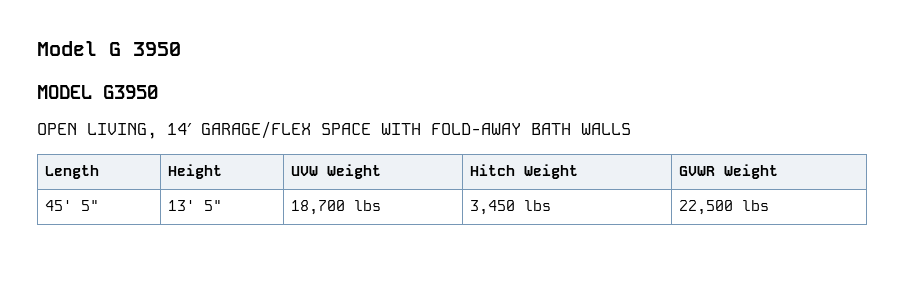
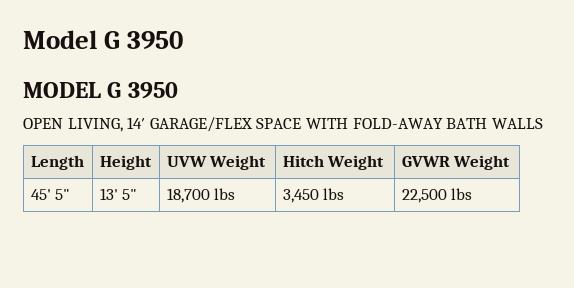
- MODEL G3950
+ MODEL G 3950

